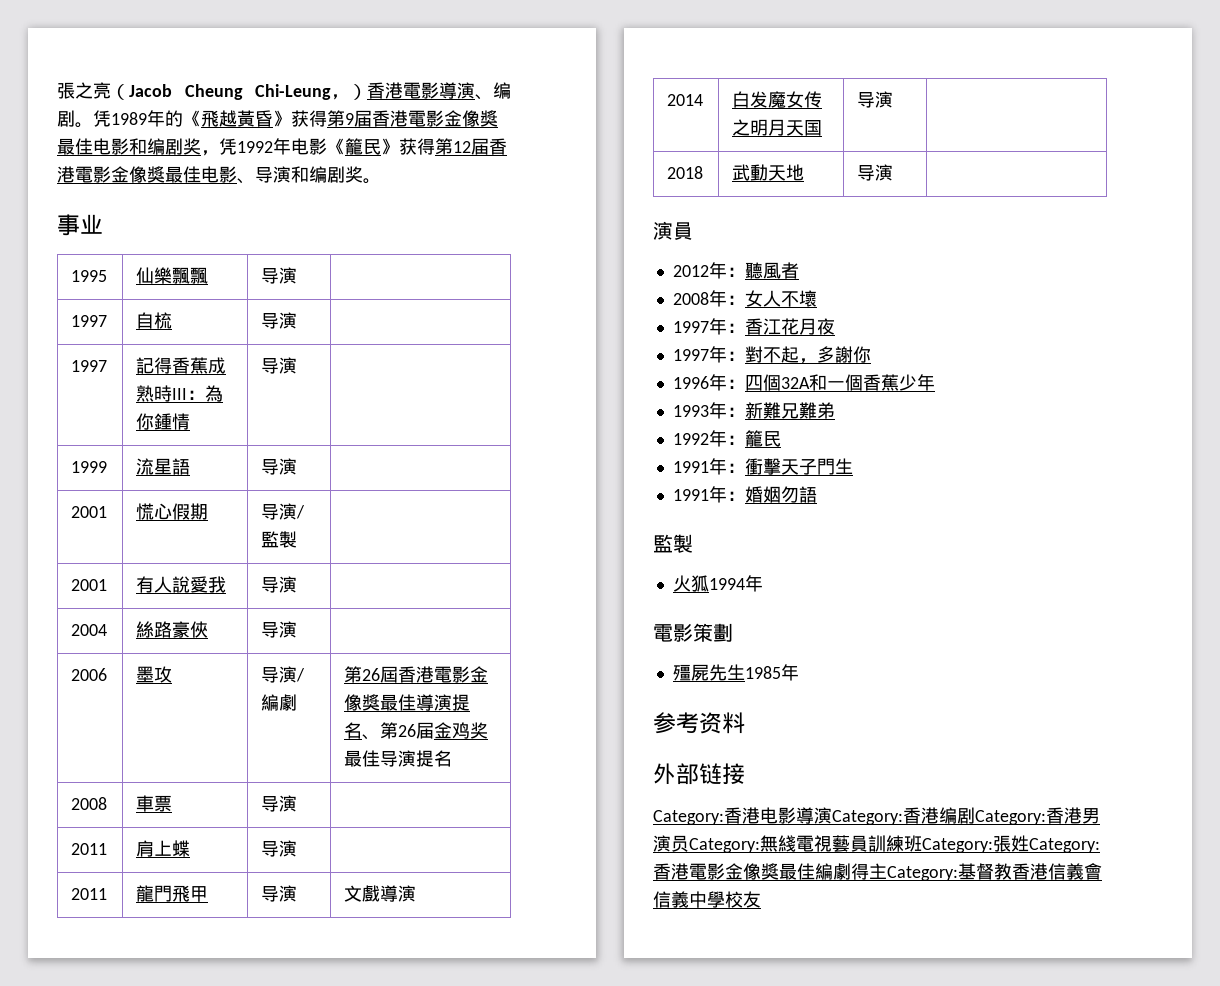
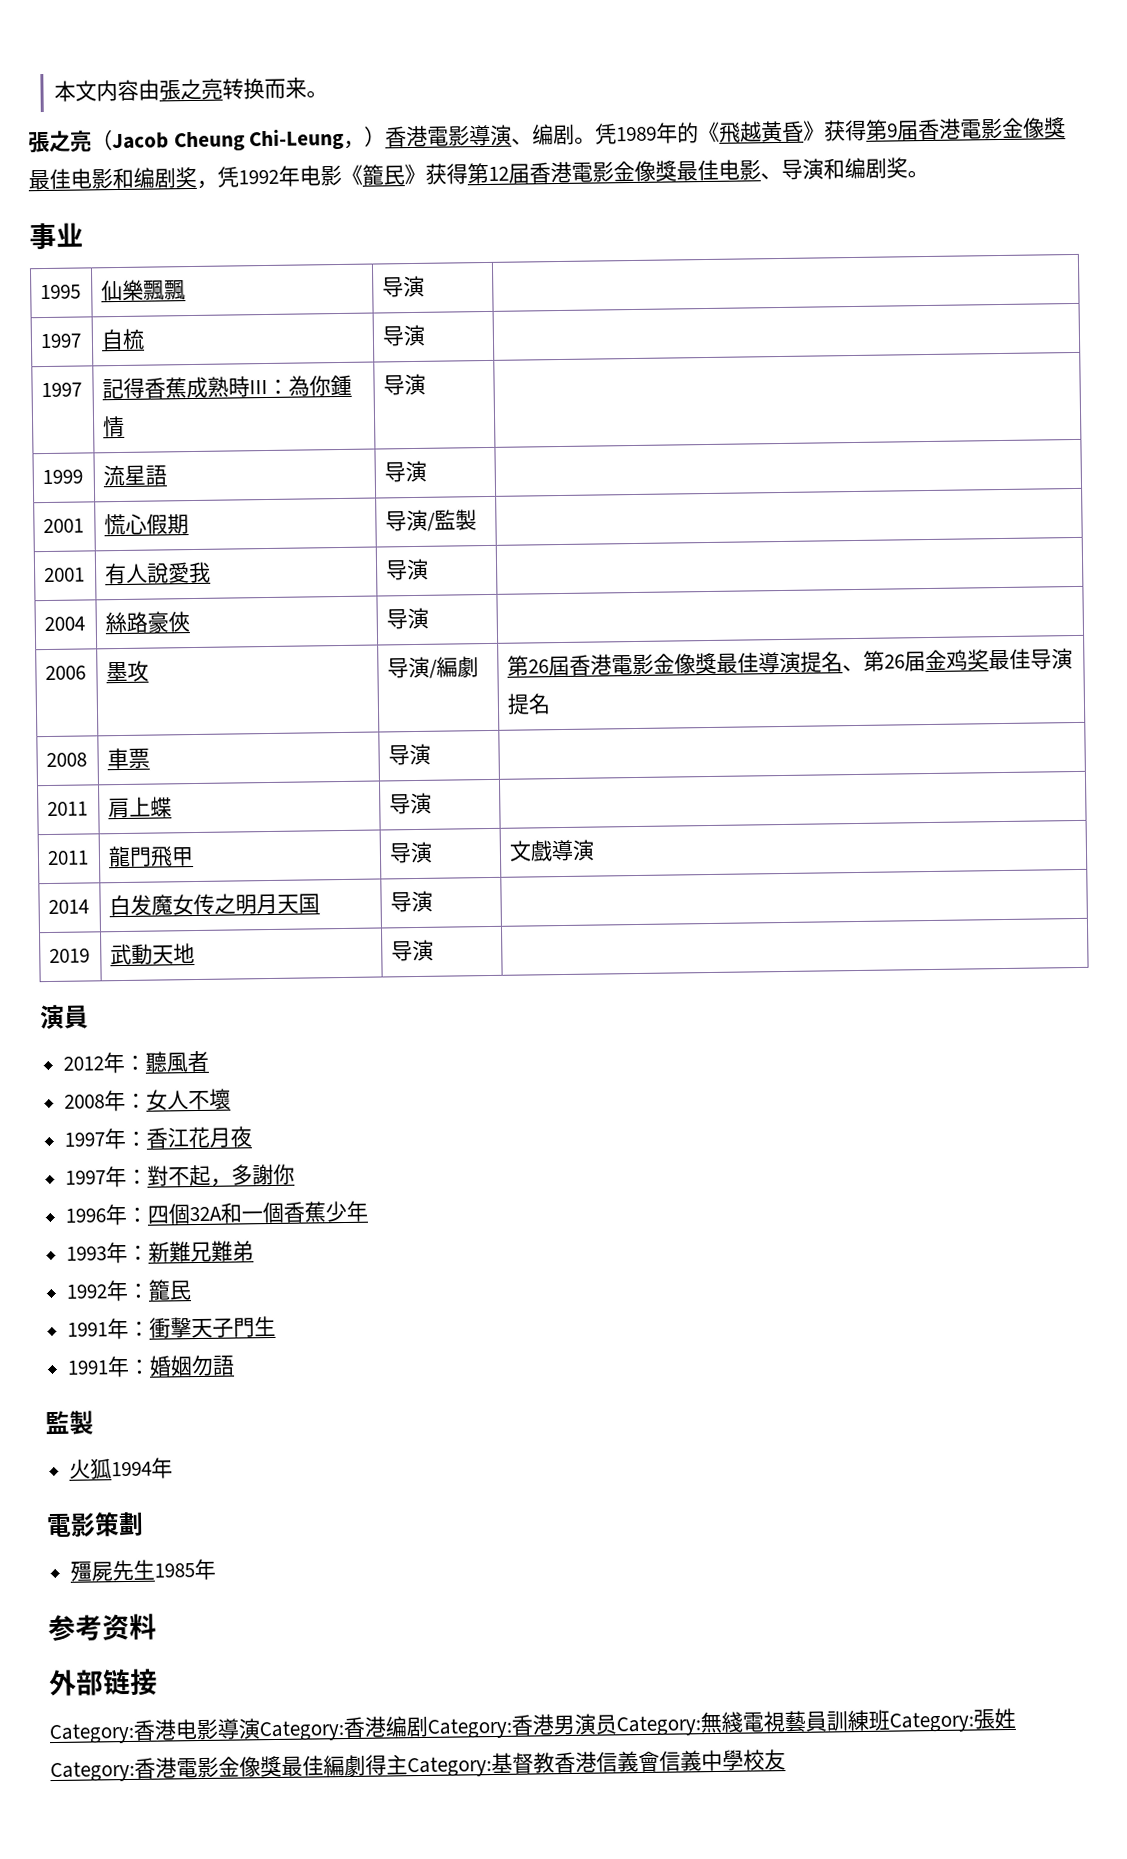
+ 本文内容由張之亮转换而来。
- 2018 | 武動天地 | 导演 |
+ 2019 | 武動天地 | 导演 |

